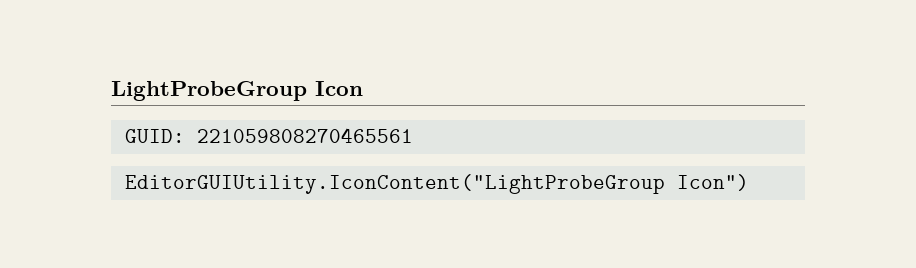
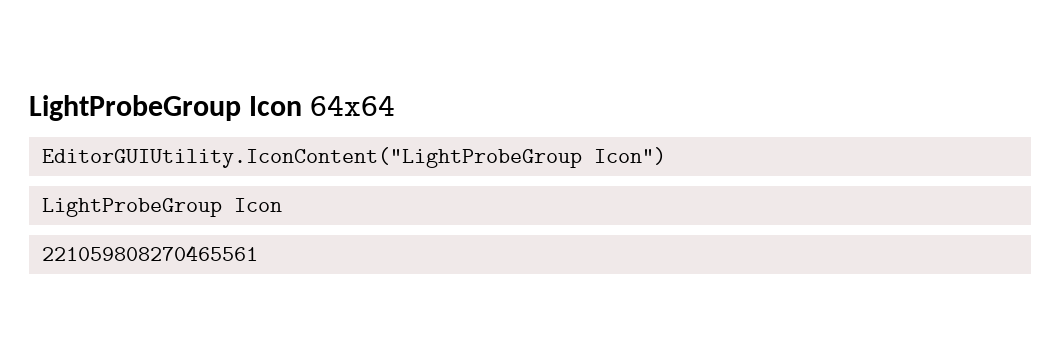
+ LightProbeGroup Icon 64x64
+ EditorGUIUtility.IconContent("LightProbeGroup Icon")
  LightProbeGroup Icon
- GUID: 221059808270465561
+ 221059808270465561
- EditorGUIUtility.IconContent("LightProbeGroup Icon")

